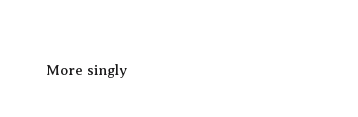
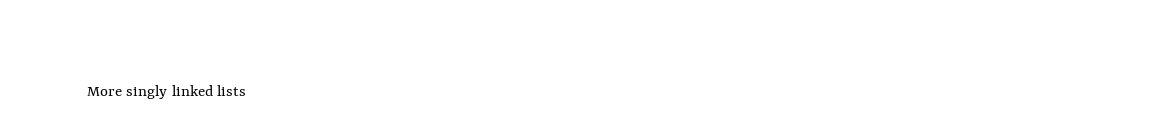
- More singly
+ More singly linked lists

